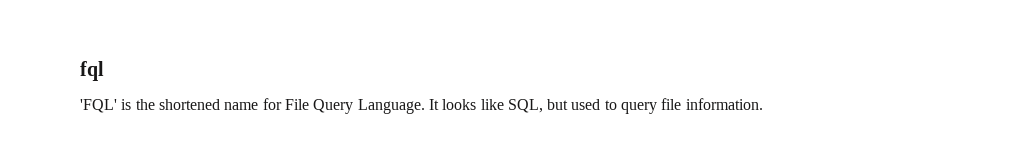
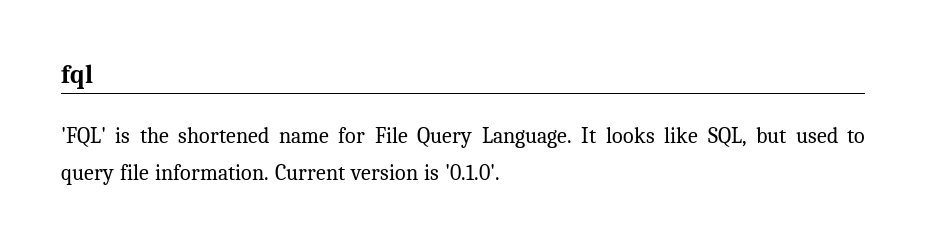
+ Current version is '0.1.0'.

